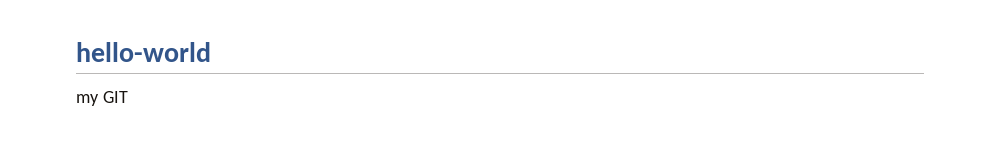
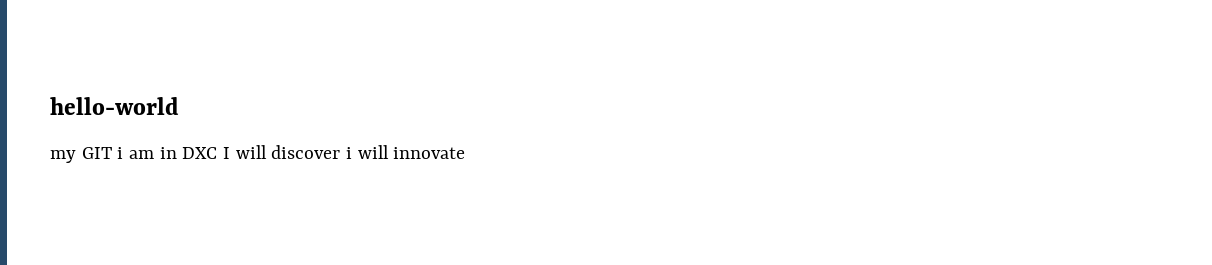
- my GIT
+ my GIT i am in DXC I will discover i will innovate

